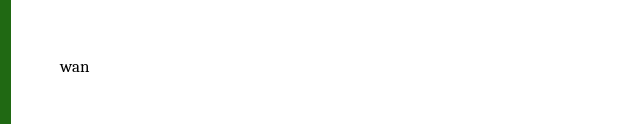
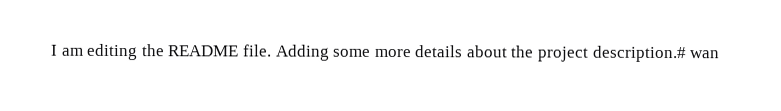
- wan
+ I am editing the README file. Adding some more details about the project description.# wan

